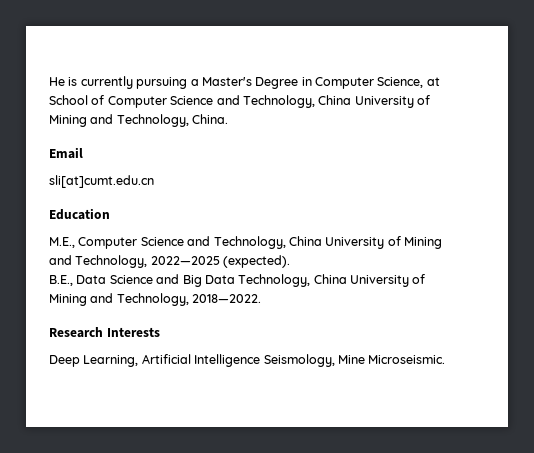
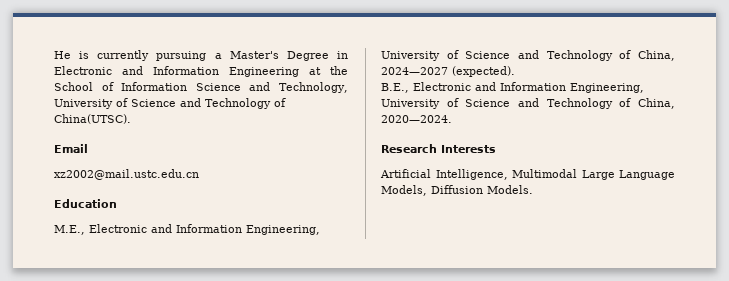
- He is currently pursuing a Master's Degree in Computer Science, at School of Computer Science and Technology, China University of Mining and Technology, China.
+ He is currently pursuing a Master's Degree in Electronic and Information Engineering at the School of Information Science and Technology, University of Science and Technology of China(UTSC).
- sli[at]cumt.edu.cn
+ xz2002@mail.ustc.edu.cn
- M.E., Computer Science and Technology, China University of Mining and Technology, 2022—2025 (expected).
- B.E., Data Science and Big Data Technology, China University of Mining and Technology, 2018—2022.
+ M.E., Electronic and Information Engineering, University of Science and Technology of China, 2024—2027 (expected).
+ B.E., Electronic and Information Engineering, University of Science and Technology of China, 2020—2024.
  Research Interests
- Deep Learning, Artificial Intelligence Seismology, Mine Microseismic.
+ Artificial Intelligence, Multimodal Large Language Models, Diffusion Models.

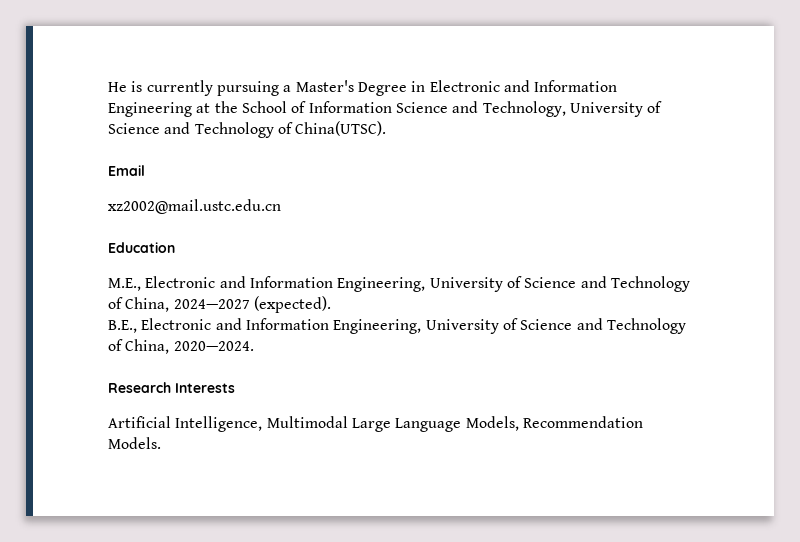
- Artificial Intelligence, Multimodal Large Language Models, Diffusion Models.
+ Artificial Intelligence, Multimodal Large Language Models, Recommendation Models.

